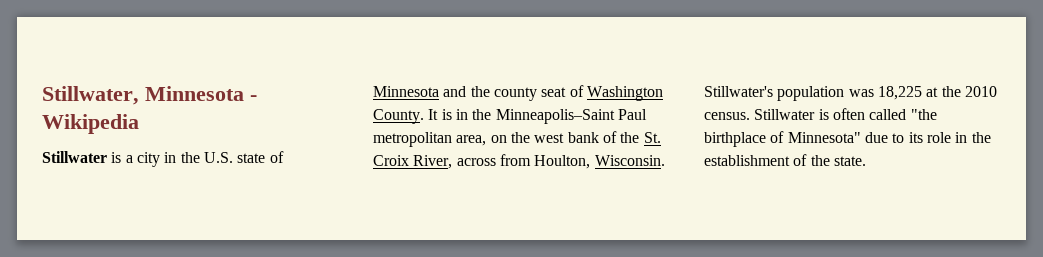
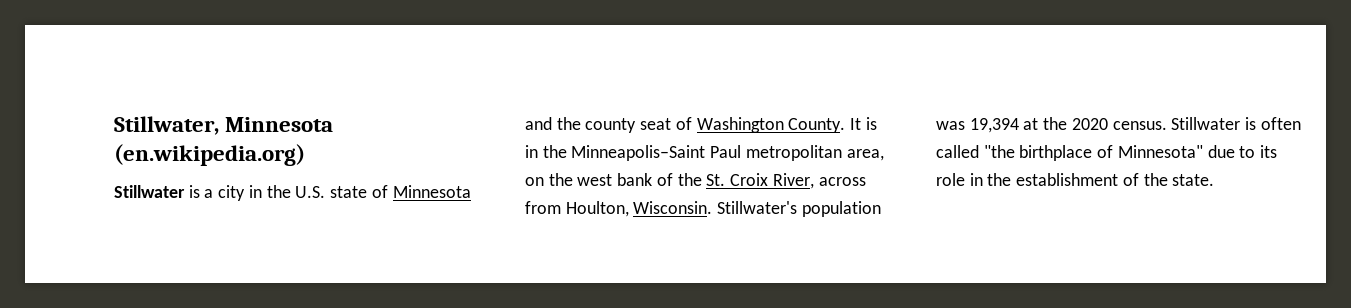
- Stillwater, Minnesota - Wikipedia
+ Stillwater, Minnesota (en.wikipedia.org)
- Stillwater's population was 18,225 at the 2010 census.
+ Stillwater's population was 19,394 at the 2020 census.

